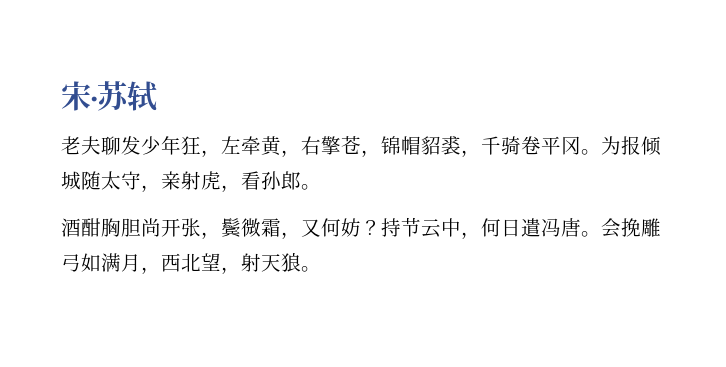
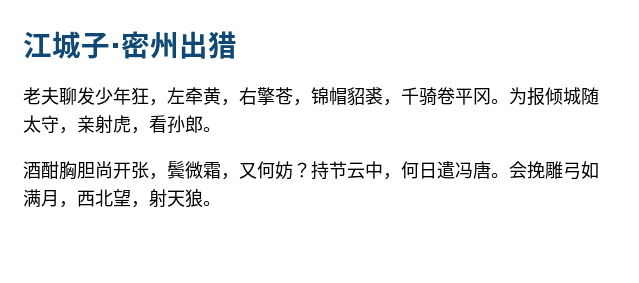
- 宋·苏轼
+ 江城子·密州出猎

